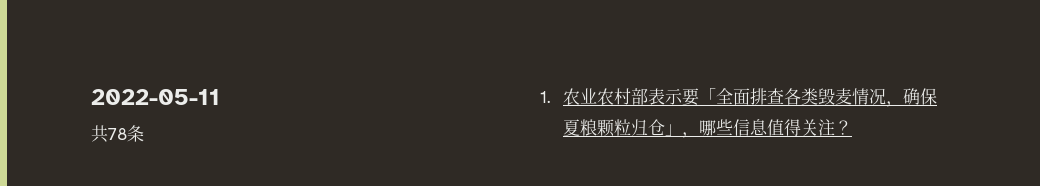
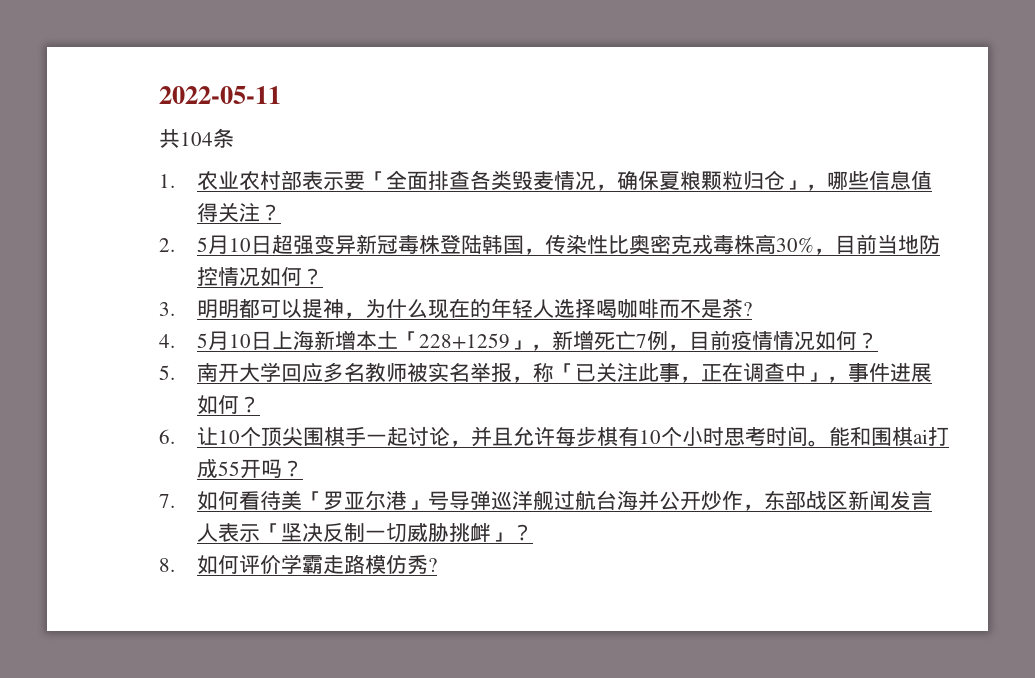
- 共78条
+ 共104条
+ 2. 5月10日超强变异新冠毒株登陆韩国，传染性比奥密克戎毒株高30%，目前当地防控情况如何？
+ 3.明明都可以提神，为什么现在的年轻人选择喝咖啡而不是茶?
+ 4. 5月10日上海新增本土「228+1259」，新增死亡7例，目前疫情情况如何？
+ 5.南开大学回应多名教师被实名举报，称「已关注此事，正在调查中」，事件进展如何？
+ 6.让10个顶尖围棋手一起讨论，并且允许每步棋有10个小时思考时间。能和围棋ai打成55开吗？
+ 7.如何看待美「罗亚尔港」号导弹巡洋舰过航台海并公开炒作，东部战区新闻发言人表示「坚决反制一切威胁挑衅」？
+ 8.如何评价学霸走路模仿秀?

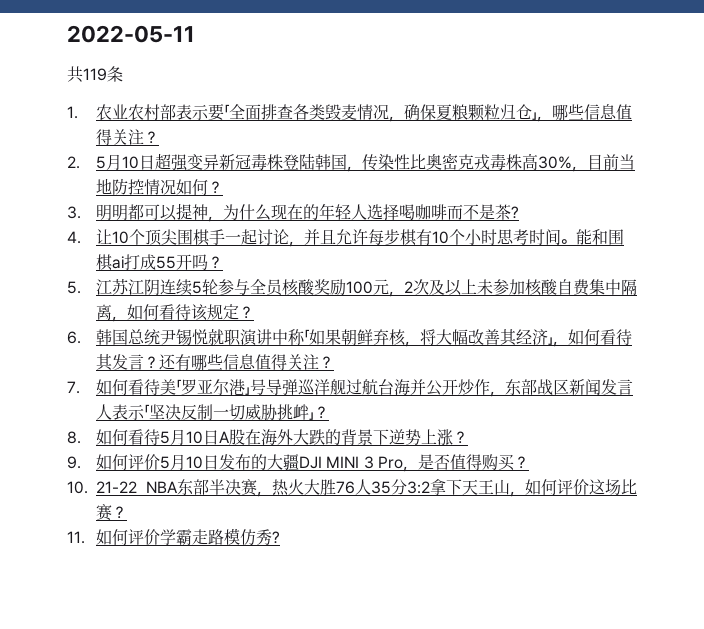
- 共104条
+ 共119条
- 4. 5月10日上海新增本土「228+1259」，新增死亡7例，目前疫情情况如何？
- 5.南开大学回应多名教师被实名举报，称「已关注此事，正在调查中」，事件进展如何？
- 6.让10个顶尖围棋手一起讨论，并且允许每步棋有10个小时思考时间。
+ 4.让10个顶尖围棋手一起讨论，并且允许每步棋有10个小时思考时间。
+ 5.江苏江阴连续5轮参与全员核酸奖励100元，2次及以上未参加核酸自费集中隔离，如何看待该规定？
+ 6.韩国总统尹锡悦就职演讲中称「如果朝鲜弃核，将大幅改善其经济」，如何看待其发言？还有哪些信息值得关注？
- 8.如何评价学霸走路模仿秀?
+ 8.如何看待5月10日A股在海外大跌的背景下逆势上涨？
+ 9.如何评价5月10日发布的大疆DJI MINI 3 Pro，是否值得购买？
+ 10. 21-22 NBA东部半决赛，热火大胜76人35分3:2拿下天王山，如何评价这场比赛？
+ 11.如何评价学霸走路模仿秀?

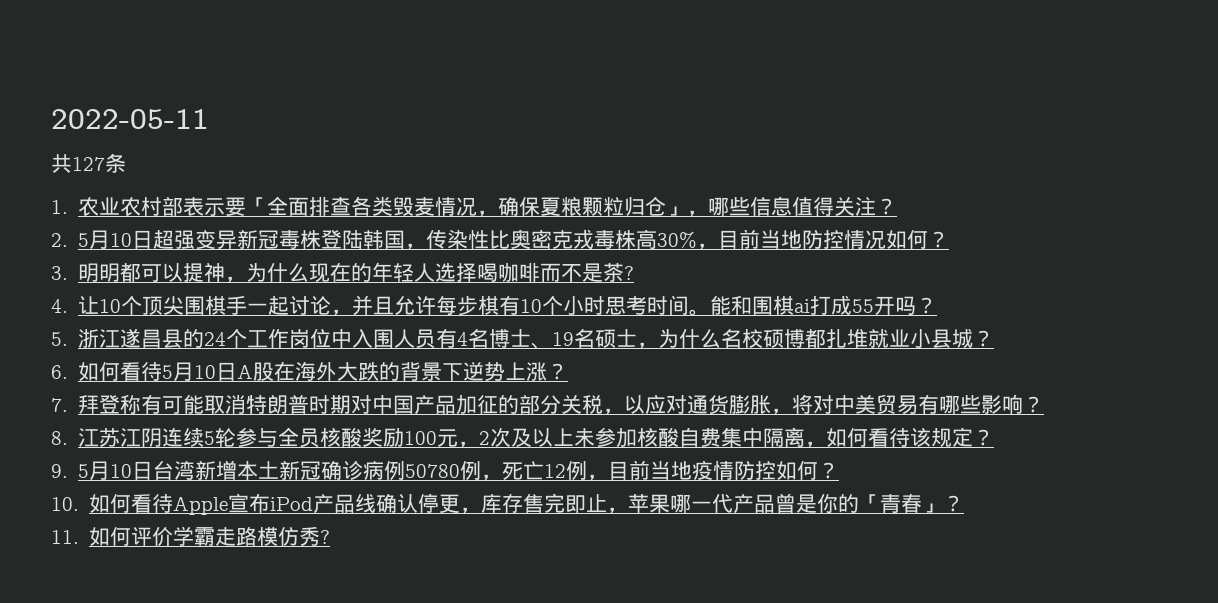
- 共119条
+ 共127条
- 5.江苏江阴连续5轮参与全员核酸奖励100元，2次及以上未参加核酸自费集中隔离，如何看待该规定？
+ 5.浙江遂昌县的24个工作岗位中入围人员有4名博士、19名硕士，为什么名校硕博都扎堆就业小县城？
+ 6.如何看待5月10日A股在海外大跌的背景下逆势上涨？
+ 7.拜登称有可能取消特朗普时期对中国产品加征的部分关税，以应对通货膨胀，将对中美贸易有哪些影响？
+ 8.江苏江阴连续5轮参与全员核酸奖励100元，2次及以上未参加核酸自费集中隔离，如何看待该规定？
- 6.韩国总统尹锡悦就职演讲中称「如果朝鲜弃核，将大幅改善其经济」，如何看待其发言？还有哪些信息值得关注？
- 7.如何看待美「罗亚尔港」号导弹巡洋舰过航台海并公开炒作，东部战区新闻发言人表示「坚决反制一切威胁挑衅」？
- 8.如何看待5月10日A股在海外大跌的背景下逆势上涨？
- 9.如何评价5月10日发布的大疆DJI MINI 3 Pro，是否值得购买？
- 10. 21-22 NBA东部半决赛，热火大胜76人35分3:2拿下天王山，如何评价这场比赛？
+ 9. 5月10日台湾新增本土新冠确诊病例50780例，死亡12例，目前当地疫情防控如何？
+ 10.如何看待Apple宣布iPod产品线确认停更，库存售完即止，苹果哪一代产品曾是你的「青春」？

